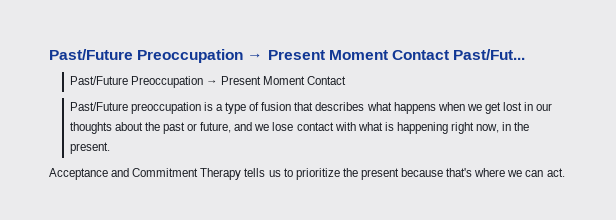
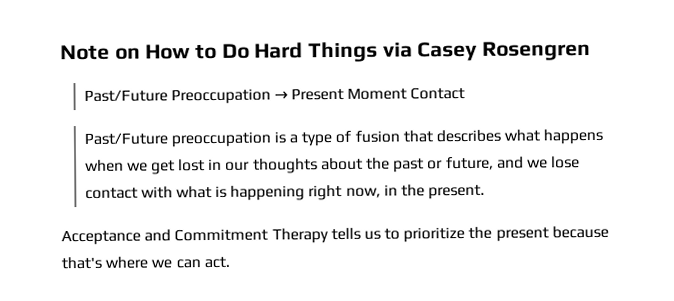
- Past/Future Preoccupation → Present Moment Contact Past/Fut...
+ Note on How to Do Hard Things via Casey Rosengren

